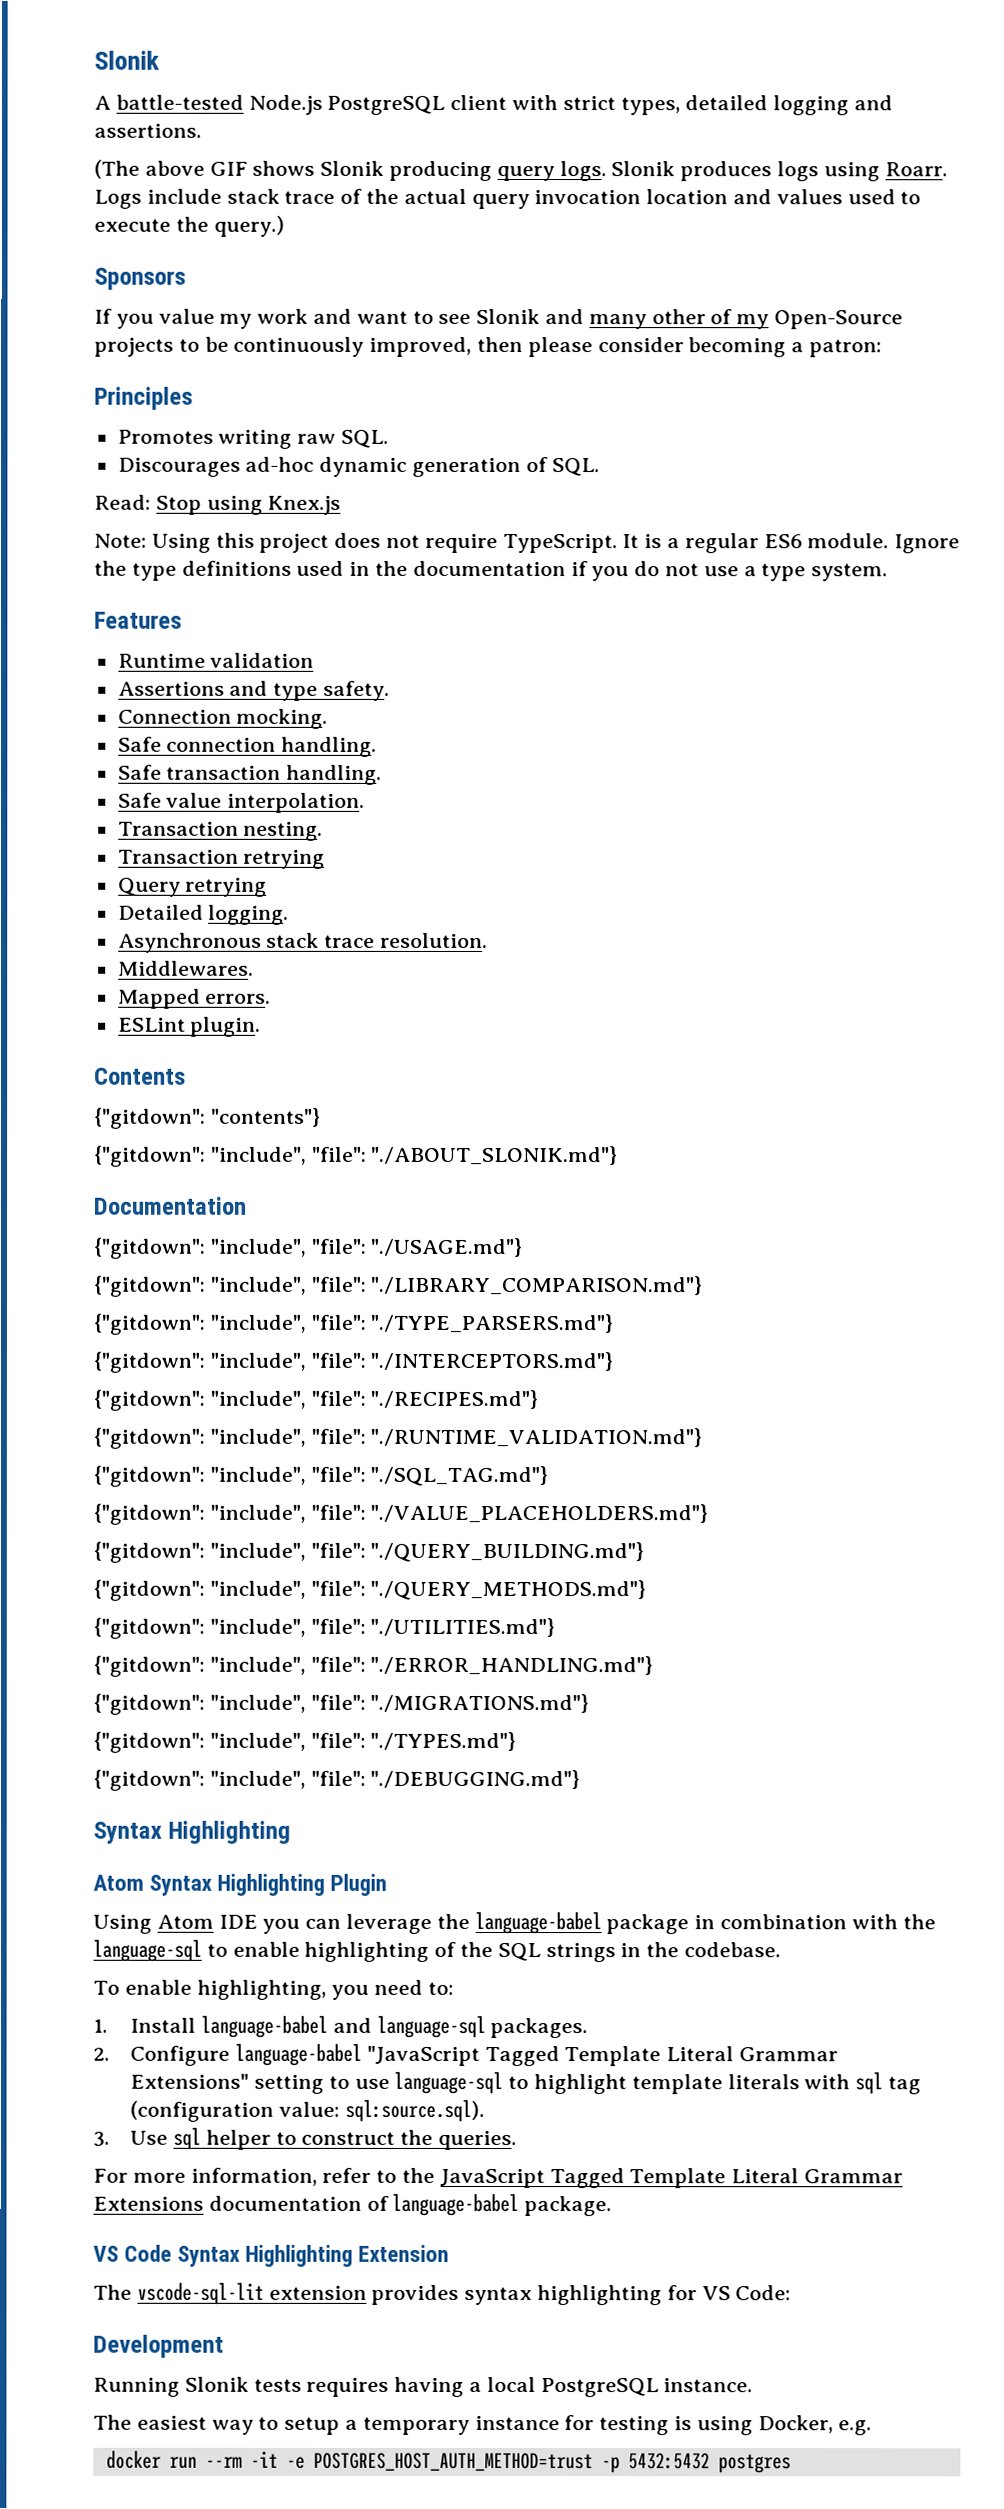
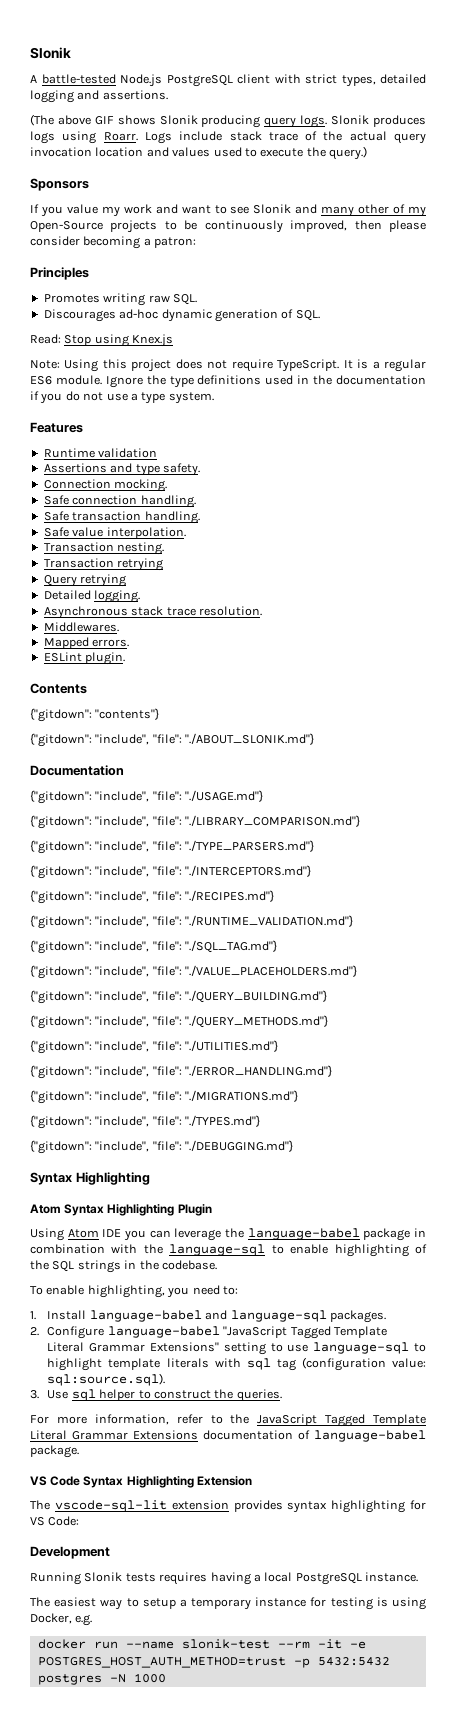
- docker run --rm -it -e POSTGRES_HOST_AUTH_METHOD=trust -p 5432:5432 postgres
+ docker run --name slonik-test --rm -it -e POSTGRES_HOST_AUTH_METHOD=trust -p 5432:5432 postgres -N 1000

